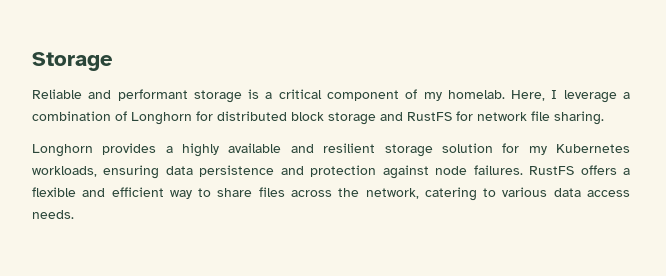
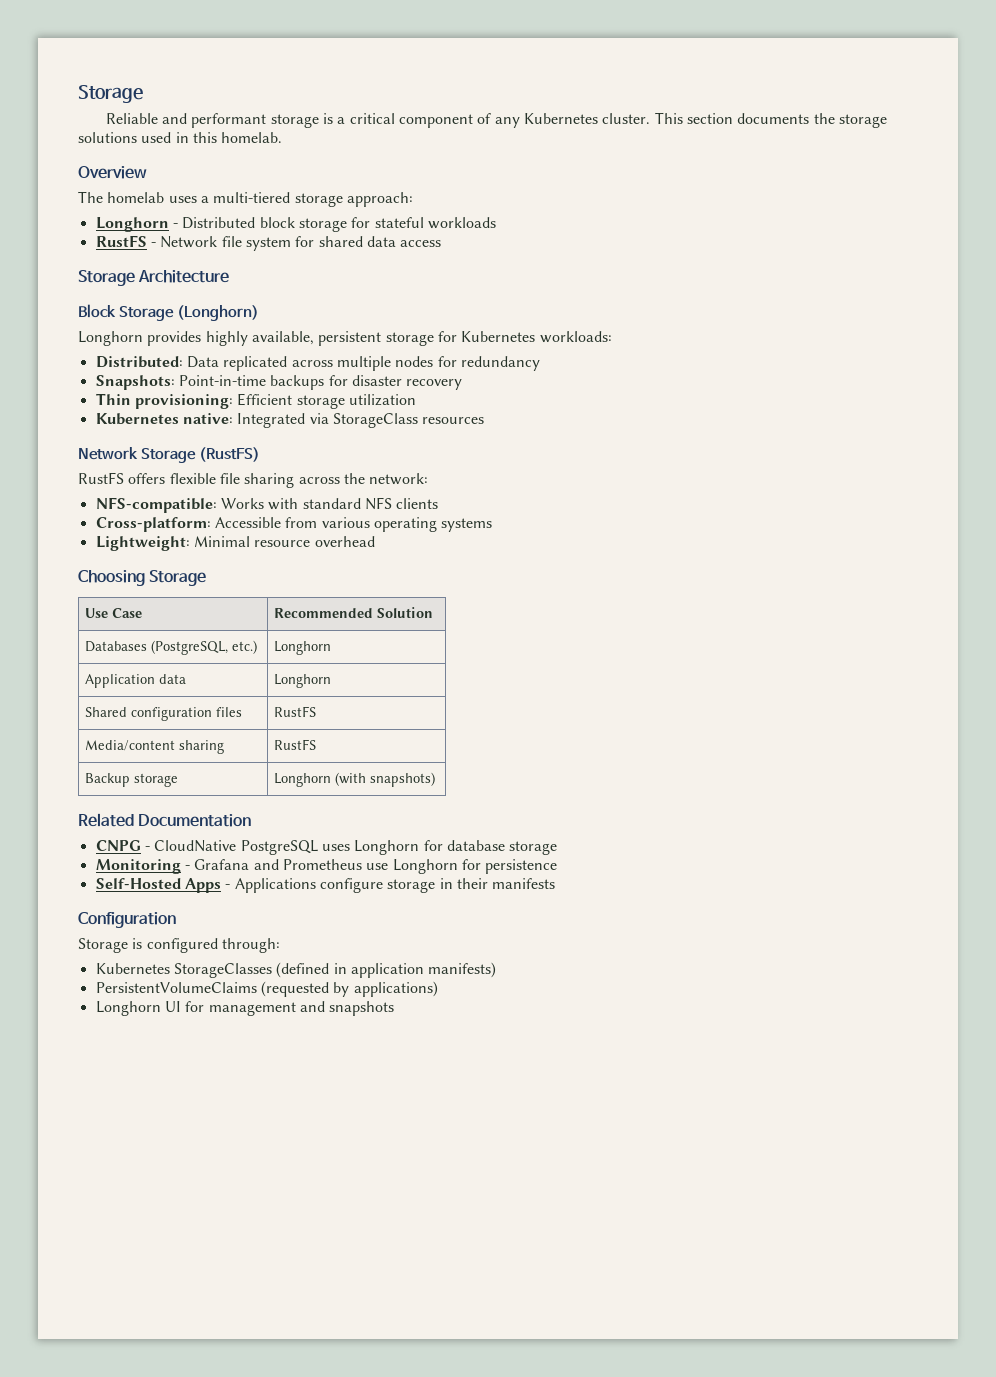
- Reliable and performant storage is a critical component of my homelab. Here, I leverage a combination of Longhorn for distributed block storage and RustFS for network file sharing.
- Longhorn provides a highly available and resilient storage solution for my Kubernetes workloads, ensuring data persistence and protection against node failures. RustFS offers a flexible and efficient way to share files across the network, catering to various data access needs.
+ Reliable and performant storage is a critical component of any Kubernetes cluster. This section documents the storage solutions used in this homelab.
+ Overview
+ The homelab uses a multi-tiered storage approach:
+ Longhorn - Distributed block storage for stateful workloads
+ RustFS - Network file system for shared data access
+ Storage Architecture
+ Block Storage (Longhorn)
+ Longhorn provides highly available, persistent storage for Kubernetes workloads:
+ Distributed: Data replicated across multiple nodes for redundancy
+ Snapshots: Point-in-time backups for disaster recovery
+ Thin provisioning: Efficient storage utilization
+ Kubernetes native: Integrated via StorageClass resources
+ Network Storage (RustFS)
+ RustFS offers flexible file sharing across the network:
+ NFS-compatible: Works with standard NFS clients
+ Cross-platform: Accessible from various operating systems
+ Lightweight: Minimal resource overhead
+ Choosing Storage
+ Use Case | Recommended Solution
+ Databases (PostgreSQL, etc.) | Longhorn
+ Application data | Longhorn
+ Shared configuration files | RustFS
+ Media/content sharing | RustFS
+ Backup storage | Longhorn (with snapshots)
+ Related Documentation
+ CNPG - CloudNative PostgreSQL uses Longhorn for database storage
+ Monitoring - Grafana and Prometheus use Longhorn for persistence
+ Self-Hosted Apps - Applications configure storage in their manifests
+ Configuration
+ Storage is configured through:
+ Kubernetes StorageClasses (defined in application manifests)
+ PersistentVolumeClaims (requested by applications)
+ Longhorn UI for management and snapshots

